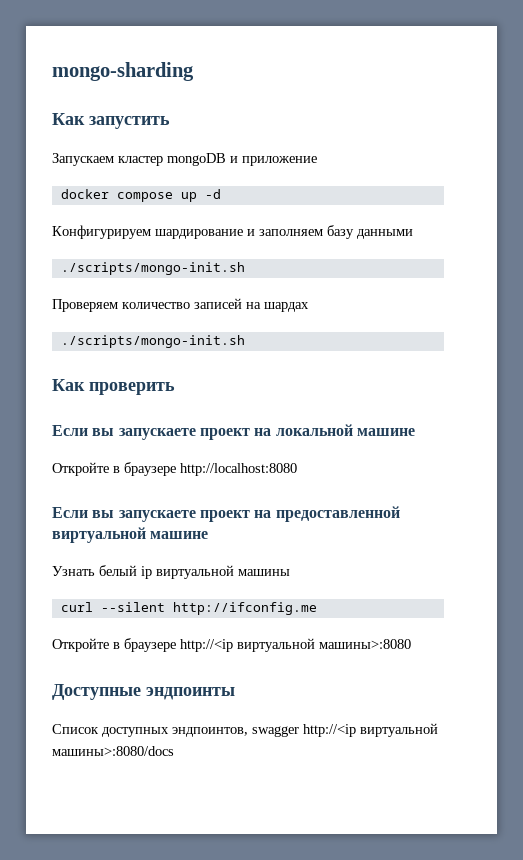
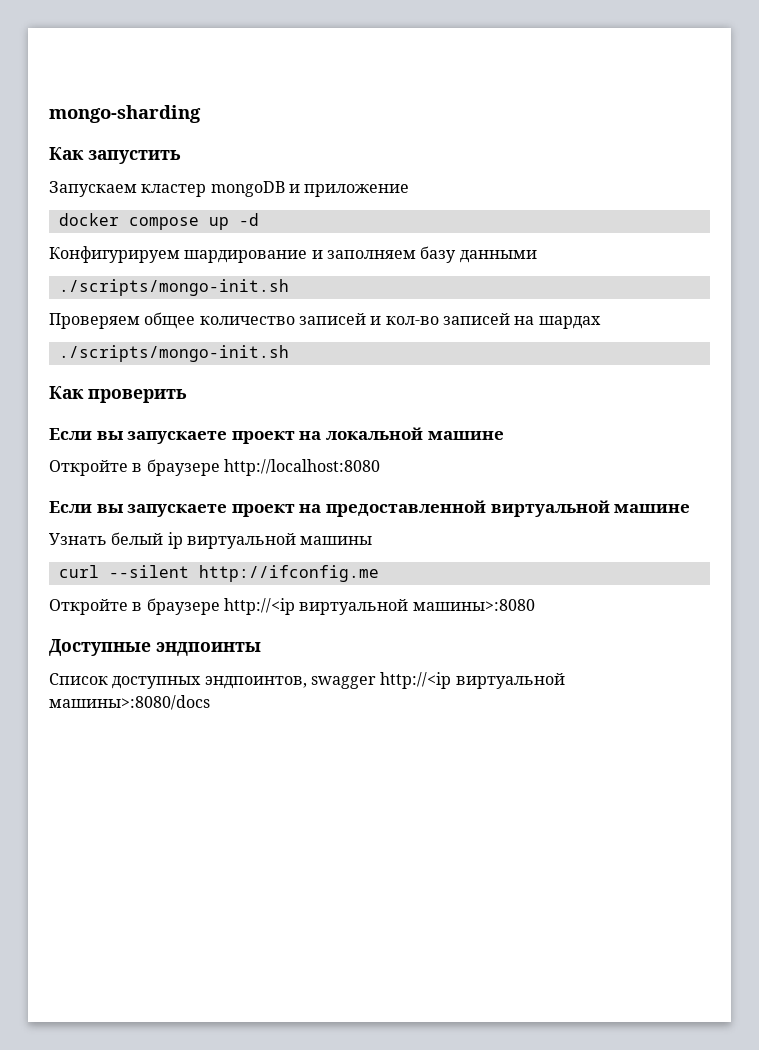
- Проверяем количество записей на шардах
+ Проверяем общее количество записей и кол-во записей на шардах

